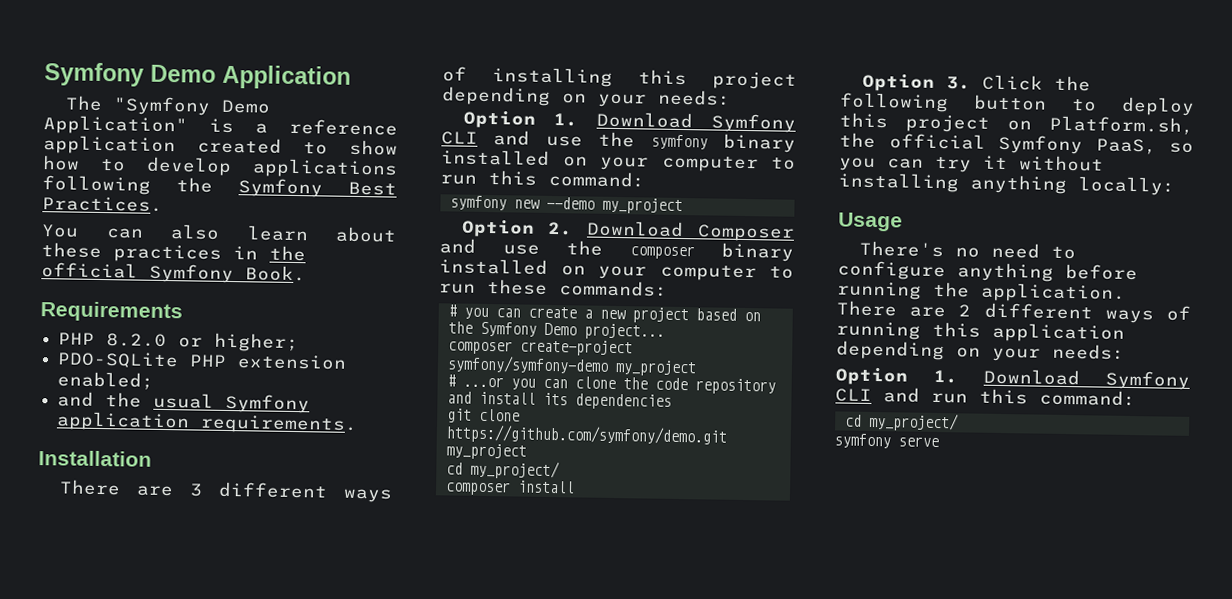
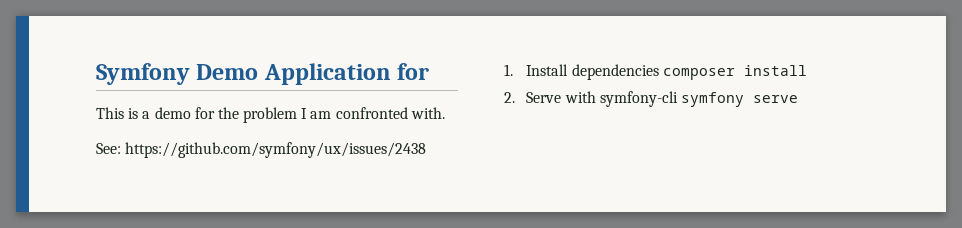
- Symfony Demo Application
- The "Symfony Demo Application" is a reference application created to show how to develop applications following the Symfony Best Practices.
- You can also learn about these practices in the official Symfony Book.
- Requirements
- PHP 8.2.0 or higher;
- PDO-SQLite PHP extension enabled;
- and the usual Symfony application requirements.
- Installation
- There are 3 different ways of installing this project depending on your needs:
- Option 1. Download Symfony CLI and use the symfony binary installed on your computer to run this command:
- symfony new --demo my_project
- Option 2. Download Composer and use the composer binary installed on your computer to run these commands:
- # you can create a new project based on the Symfony Demo project...
- composer create-project symfony/symfony-demo my_project
- # ...or you can clone the code repository and install its dependencies
- git clone https://github.com/symfony/demo.git my_project
- cd my_project/
- composer install
- Option 3. Click the following button to deploy this project on Platform.sh, the official Symfony PaaS, so you can try it without installing anything locally:
- Usage
- There's no need to configure anything before running the application. There are 2 different ways of running this application depending on your needs:
- Option 1. Download Symfony CLI and run this command:
- cd my_project/
- symfony serve
+ Symfony Demo Application for
+ This is a demo for the problem I am confronted with.
+ See: https://github.com/symfony/ux/issues/2438
+ 1. Install dependencies composer install
+ 2. Serve with symfony-cli symfony serve

